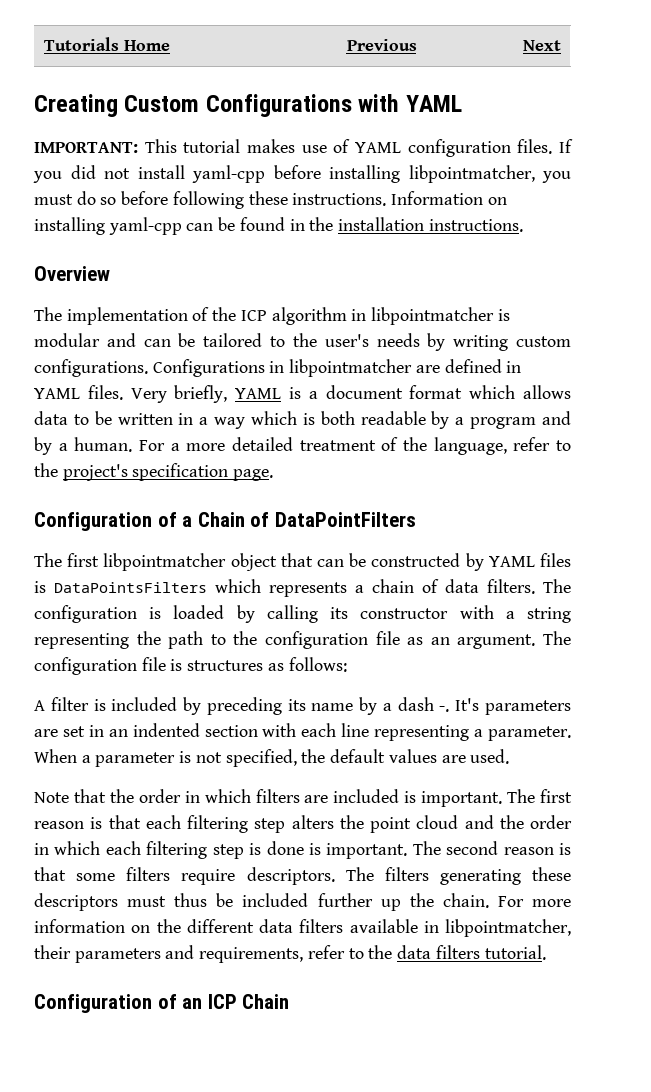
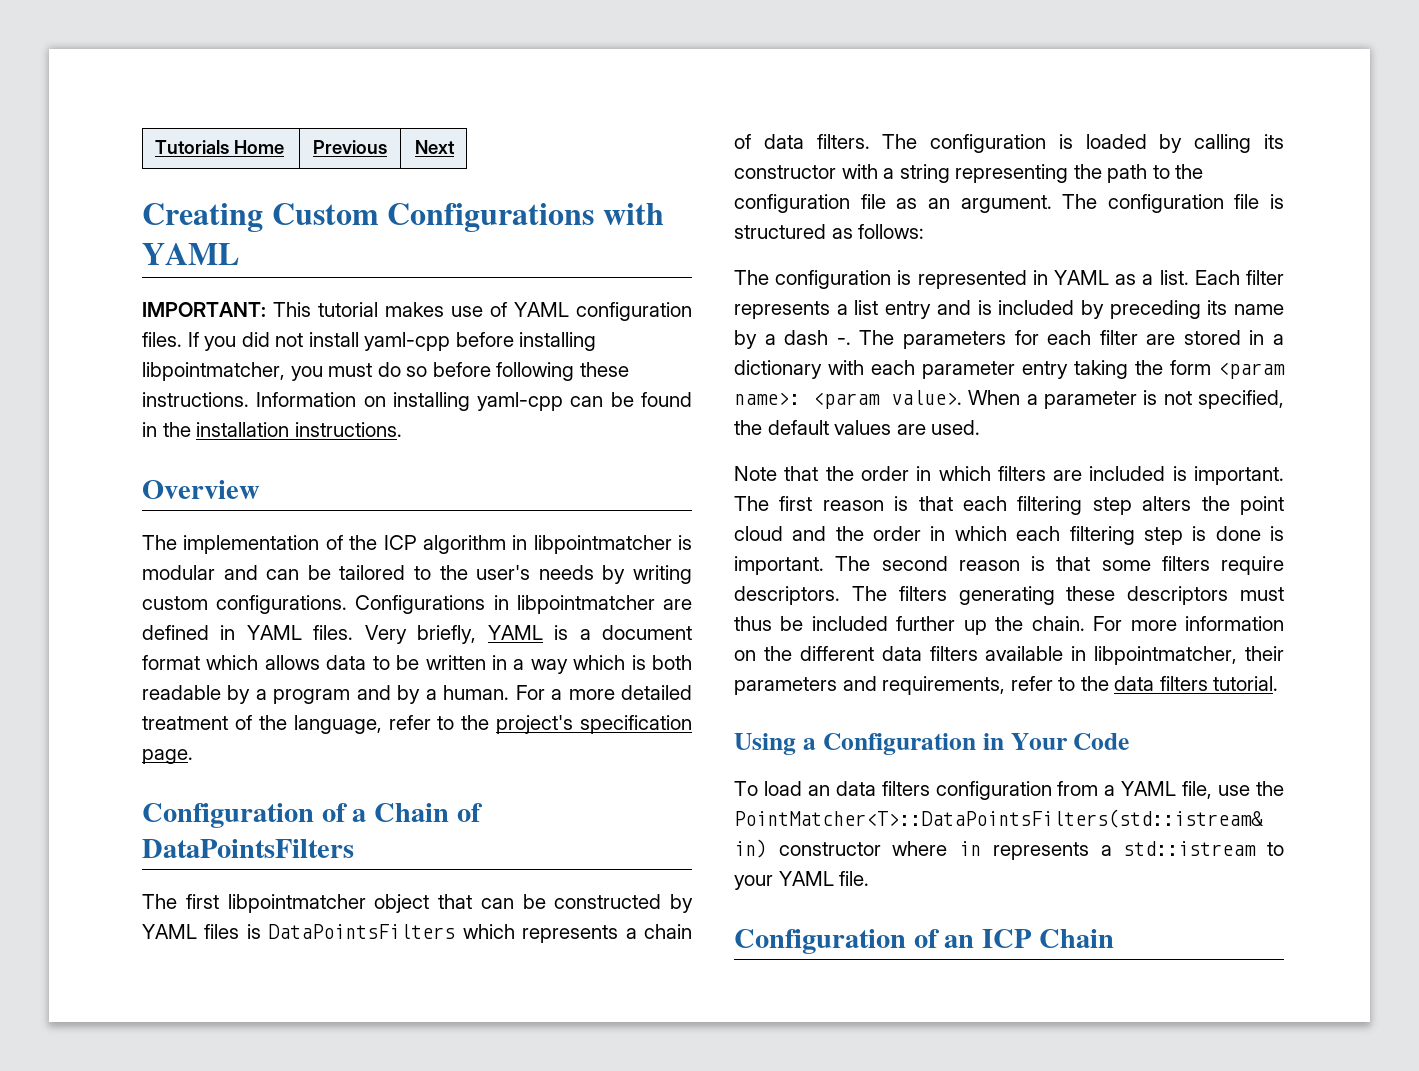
- Configuration of a Chain of DataPointFilters
+ Configuration of a Chain of DataPointsFilters
- The configuration file is structures as follows:
+ The configuration file is structured as follows:
- A filter is included by preceding its name by a dash -.
+ The configuration is represented in YAML as a list. Each filter represents a list entry and is included by preceding its name by a dash -.
- It's parameters are set in an indented section with each line representing a parameter.
+ The parameters for each filter are stored in a dictionary with each parameter entry taking the form <param name>: <param value>.
+ Using a Configuration in Your Code
+ To load an data filters configuration from a YAML file, use the PointMatcher<T>::DataPointsFilters(std::istream& in) constructor where in represents a std::istream to your YAML file.

